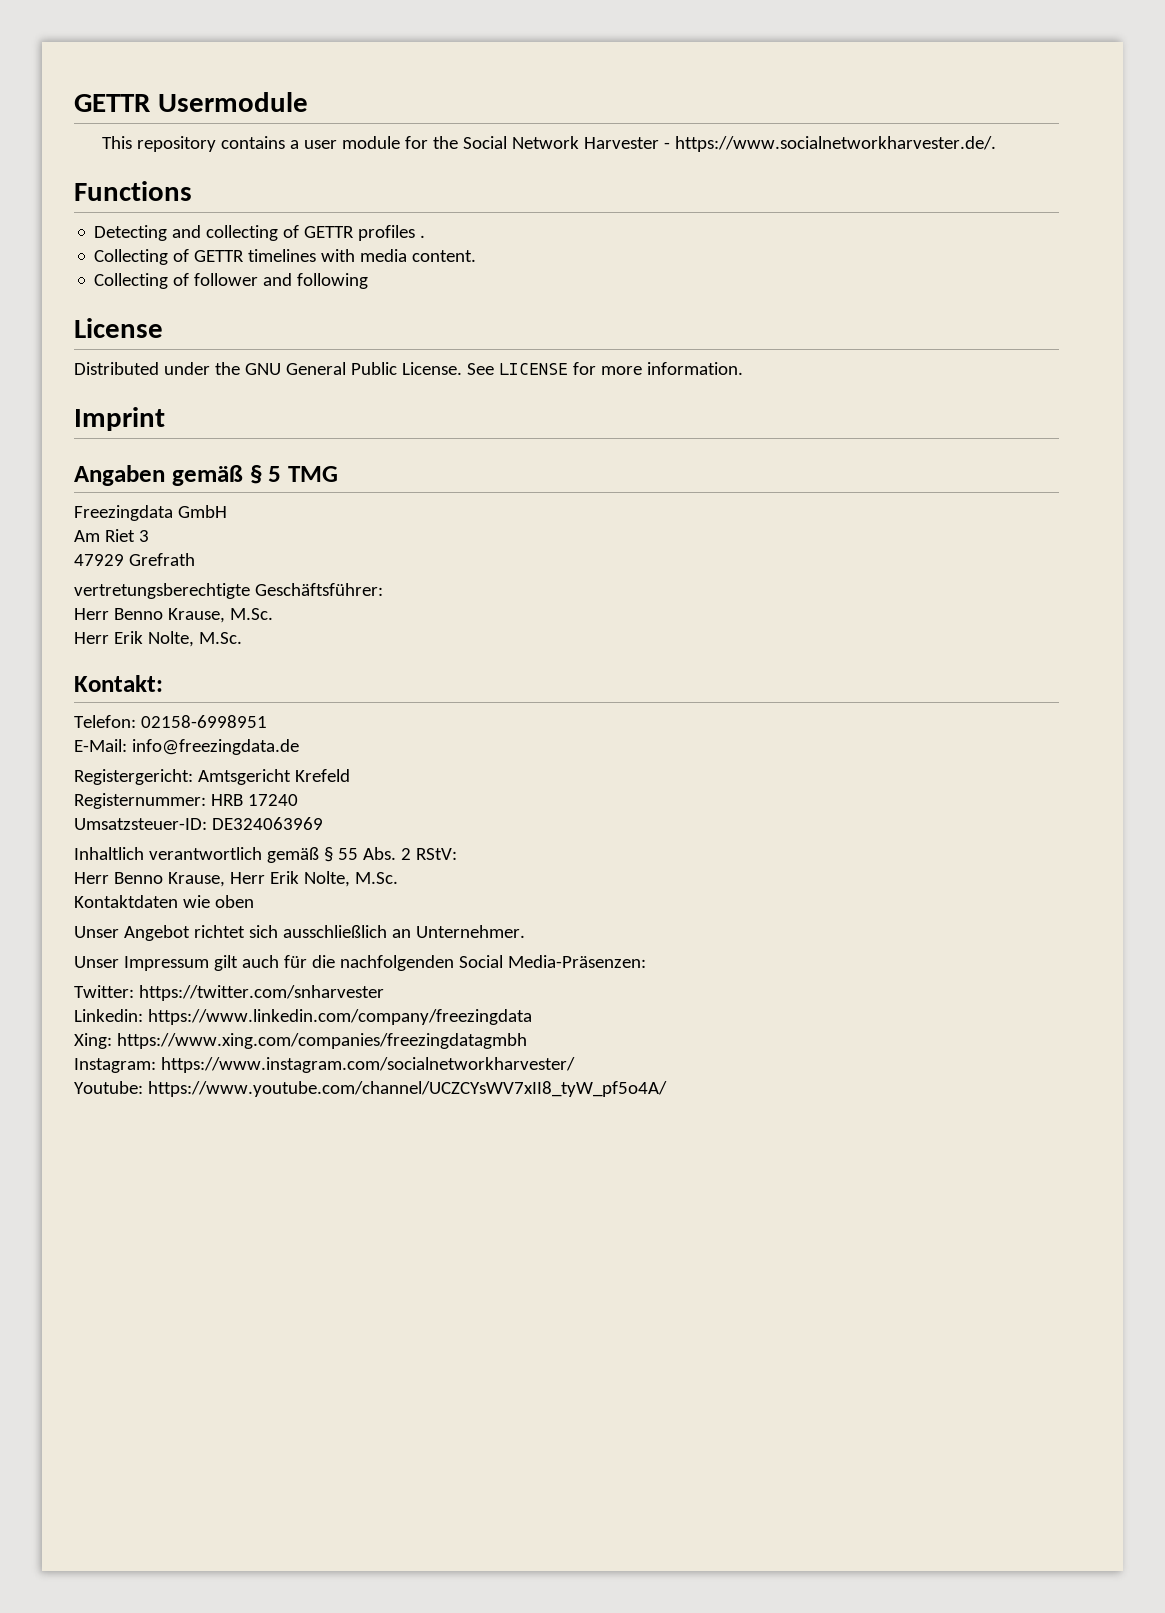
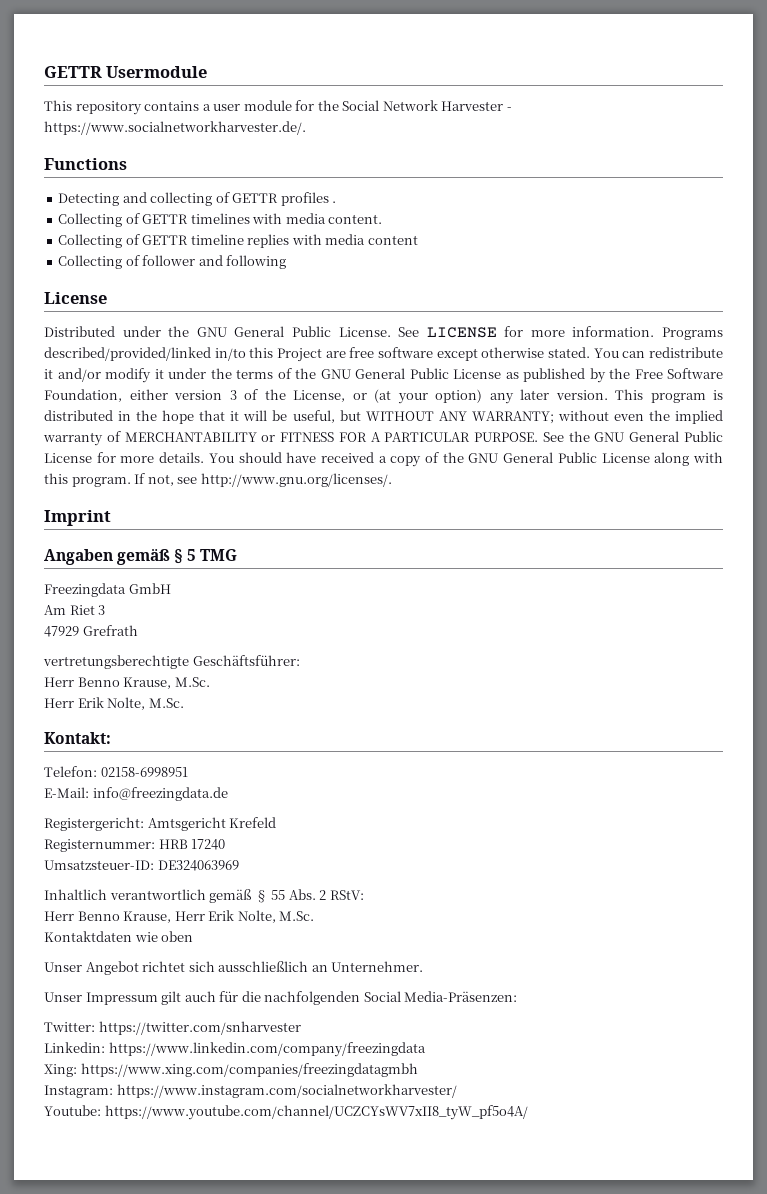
+ Collecting of GETTR timeline replies with media content
+ Programs described/provided/linked in/to this Project are free software except otherwise stated. You can redistribute it and/or modify it under the terms of the GNU General Public License as published by the Free Software Foundation, either version 3 of the License, or (at your option) any later version. This program is distributed in the hope that it will be useful, but WITHOUT ANY WARRANTY; without even the implied warranty of MERCHANTABILITY or FITNESS FOR A PARTICULAR PURPOSE. See the GNU General Public License for more details. You should have received a copy of the GNU General Public License along with this program. If not, see http://www.gnu.org/licenses/.

